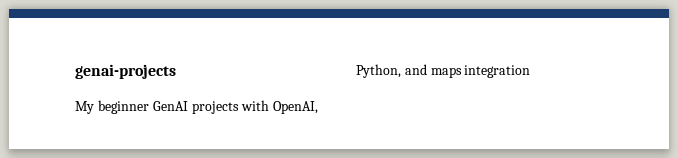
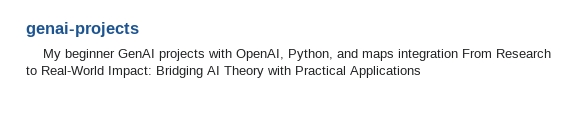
- My beginner GenAI projects with OpenAI, Python, and maps integration
+ My beginner GenAI projects with OpenAI, Python, and maps integration From Research to Real-World Impact: Bridging AI Theory with Practical Applications

